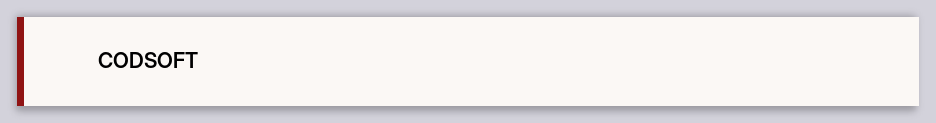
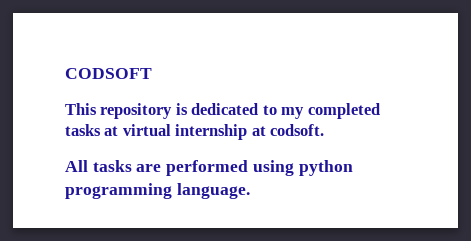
+ This repository is dedicated to my completed tasks at virtual internship at codsoft.
+ All tasks are performed using python programming language.

